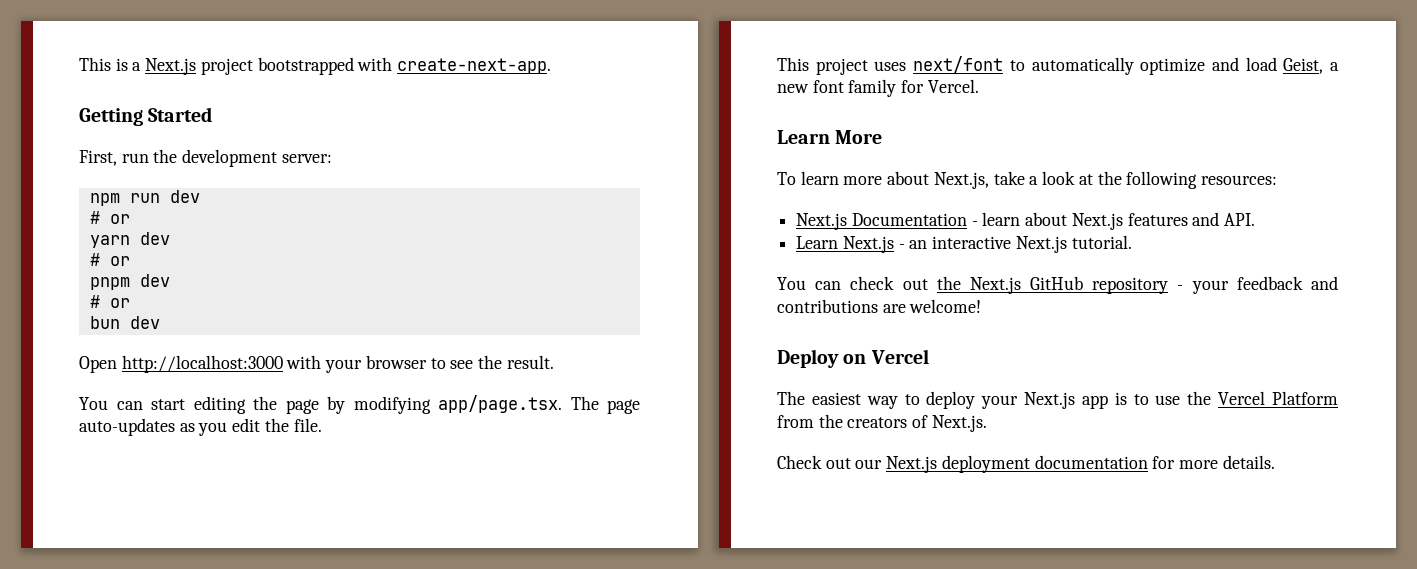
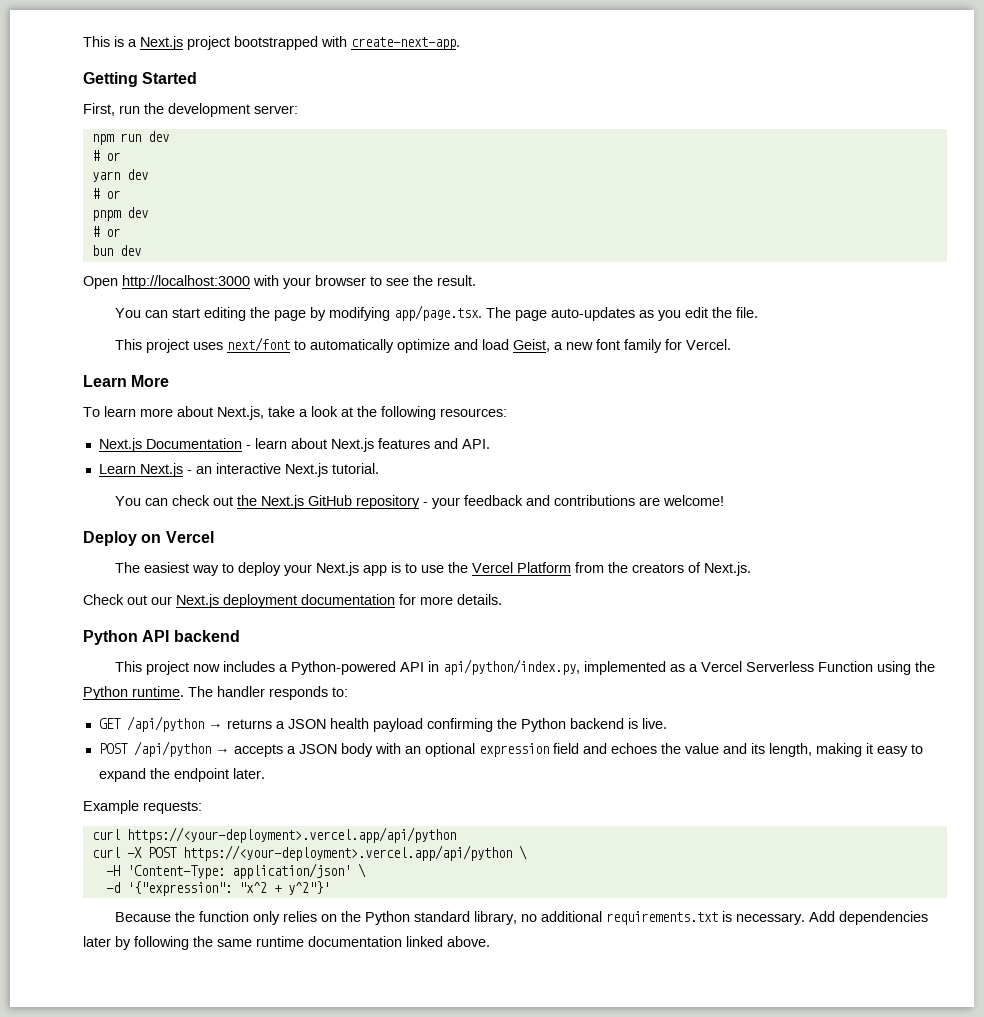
+ Python API backend
+ This project now includes a Python-powered API in api/python/index.py, implemented as a Vercel Serverless Function using the Python runtime. The handler responds to:
+ GET /api/python → returns a JSON health payload confirming the Python backend is live.
+ POST /api/python → accepts a JSON body with an optional expression field and echoes the value and its length, making it easy to expand the endpoint later.
+ Example requests:
+ curl https://<your-deployment>.vercel.app/api/python
+ curl -X POST https://<your-deployment>.vercel.app/api/python \
+ -H 'Content-Type: application/json' \
+ -d '{"expression": "x^2 + y^2"}'
+ Because the function only relies on the Python standard library, no additional requirements.txt is necessary. Add dependencies later by following the same runtime documentation linked above.

